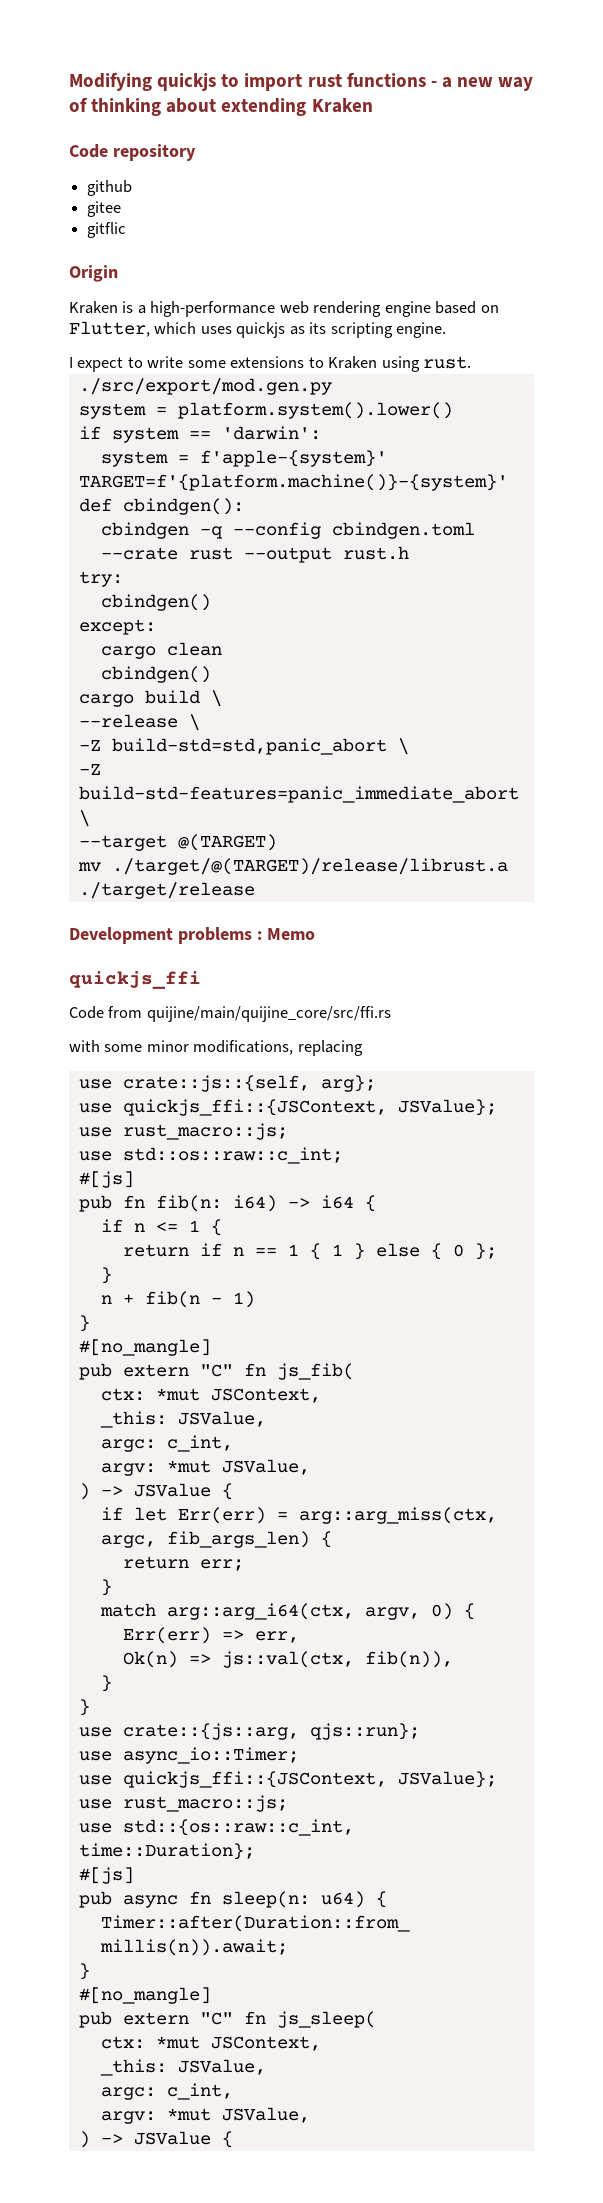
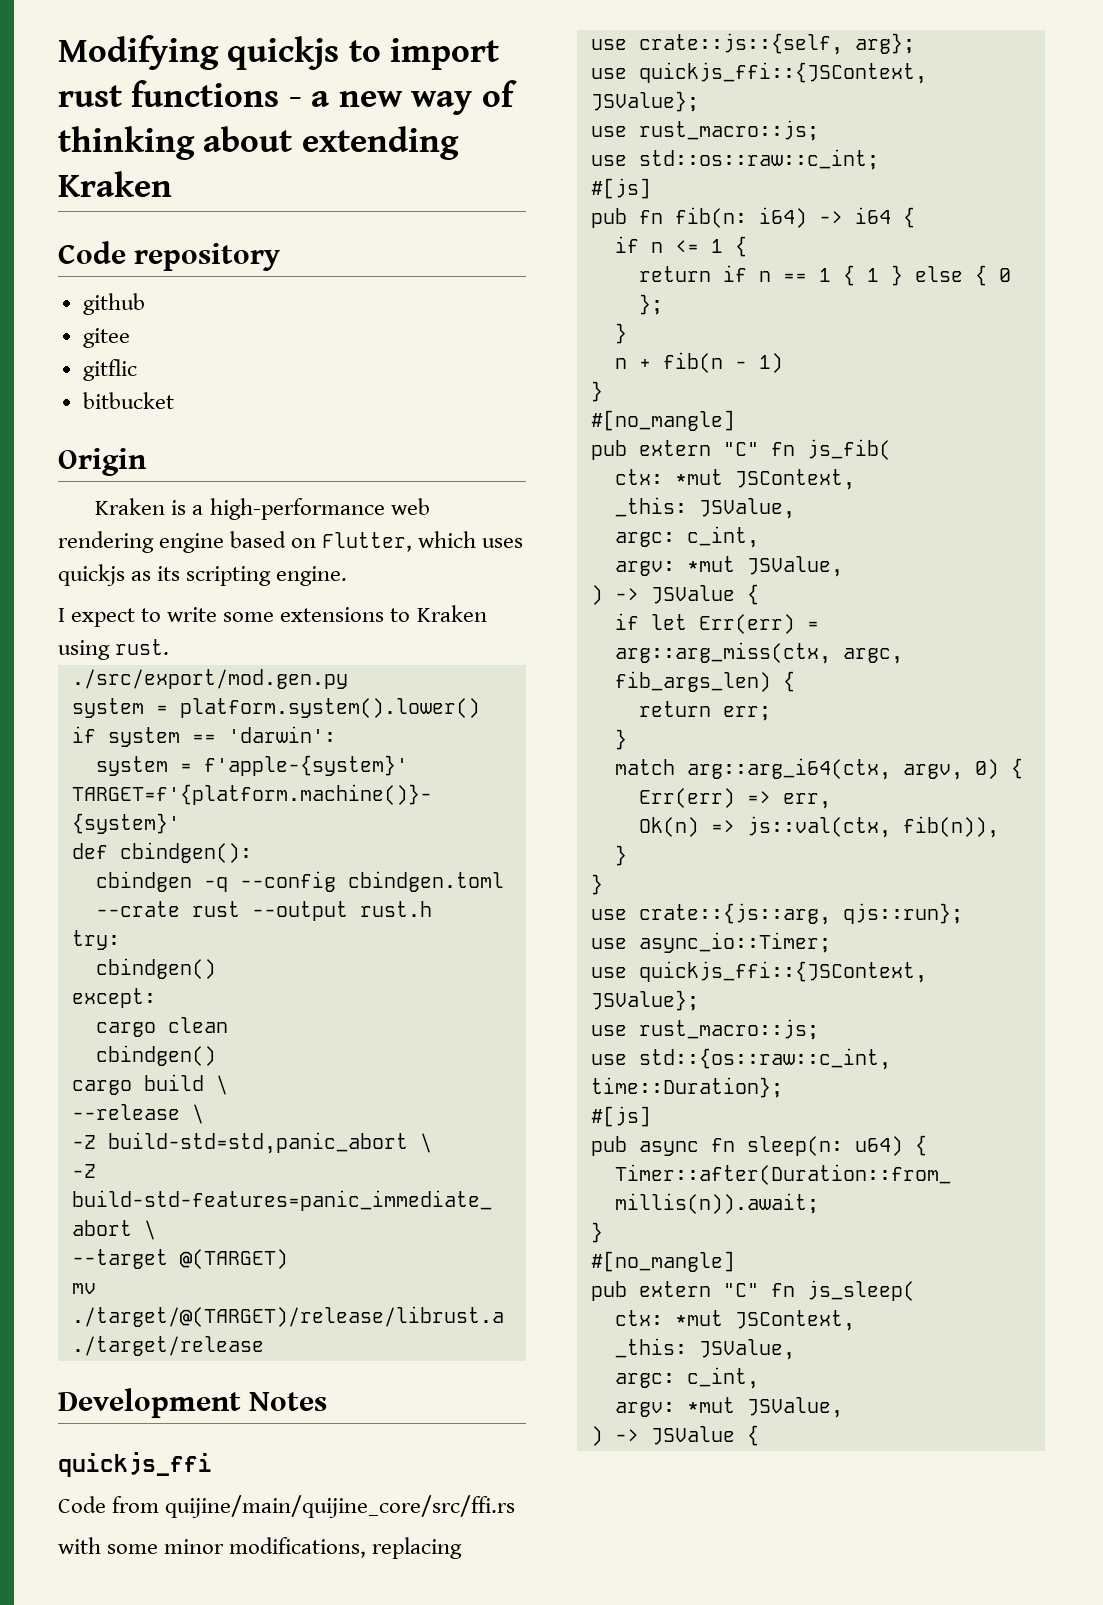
+ bitbucket
- Development problems : Memo
+ Development Notes

